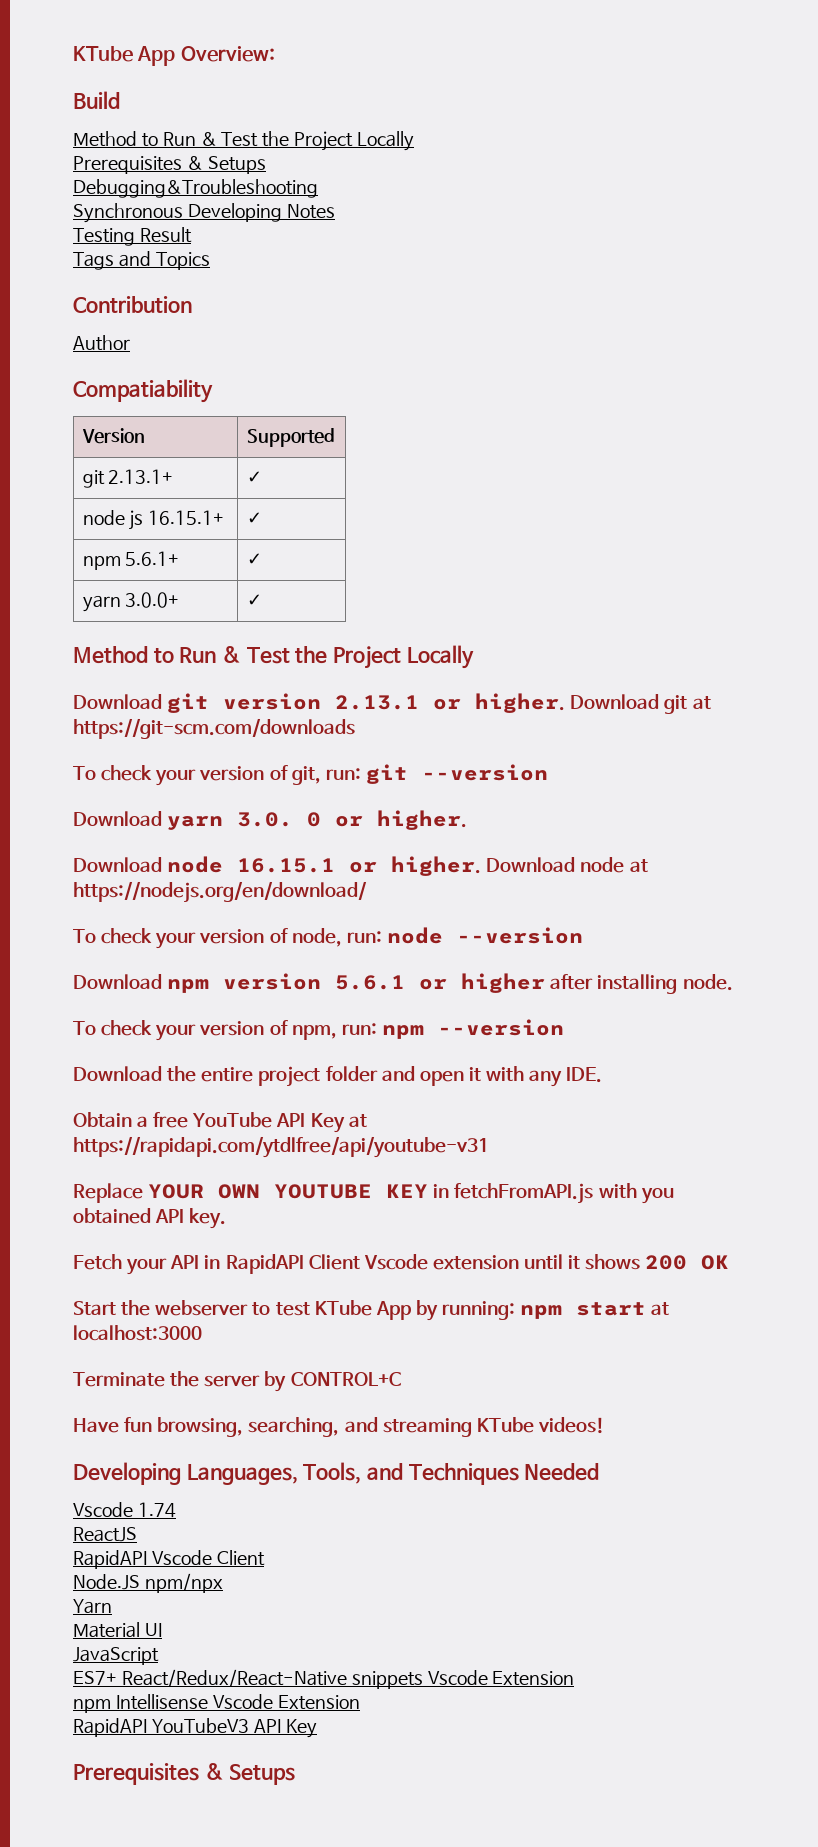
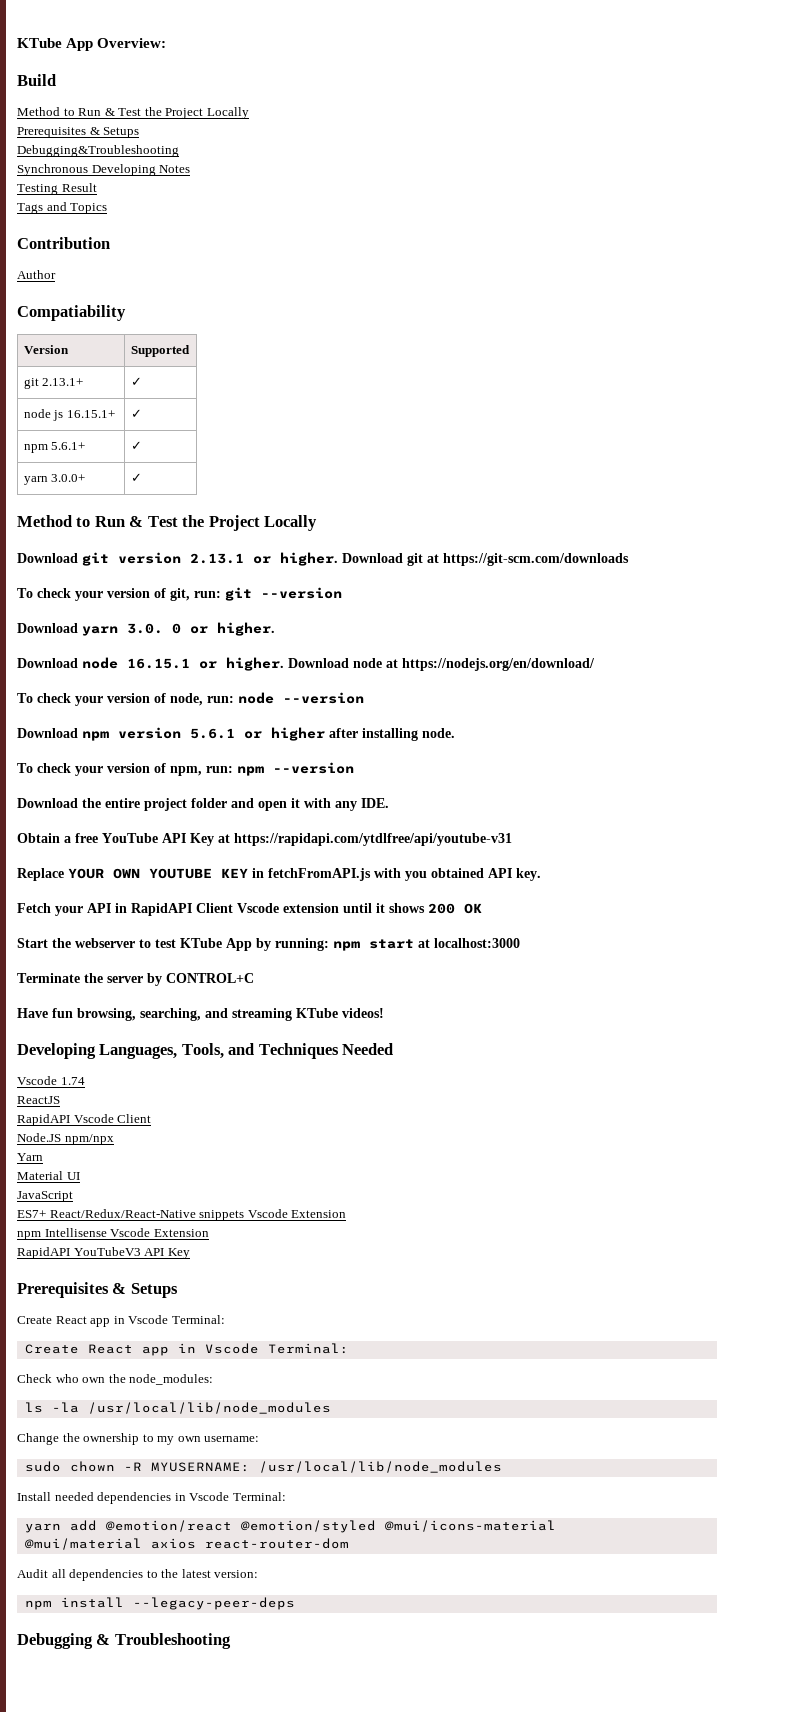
  RapidAPI YouTubeV3 API Key
  Prerequisites & Setups
+ Create React app in Vscode Terminal:
+ Create React app in Vscode Terminal:
+ Check who own the node_modules:
+ ls -la /usr/local/lib/node_modules
+ Change the ownership to my own username:
+ sudo chown -R MYUSERNAME: /usr/local/lib/node_modules
+ Install needed dependencies in Vscode Terminal:
+ yarn add @emotion/react @emotion/styled @mui/icons-material
+ @mui/material axios react-router-dom
+ Audit all dependencies to the latest version:
+ npm install --legacy-peer-deps
+ Debugging & Troubleshooting

